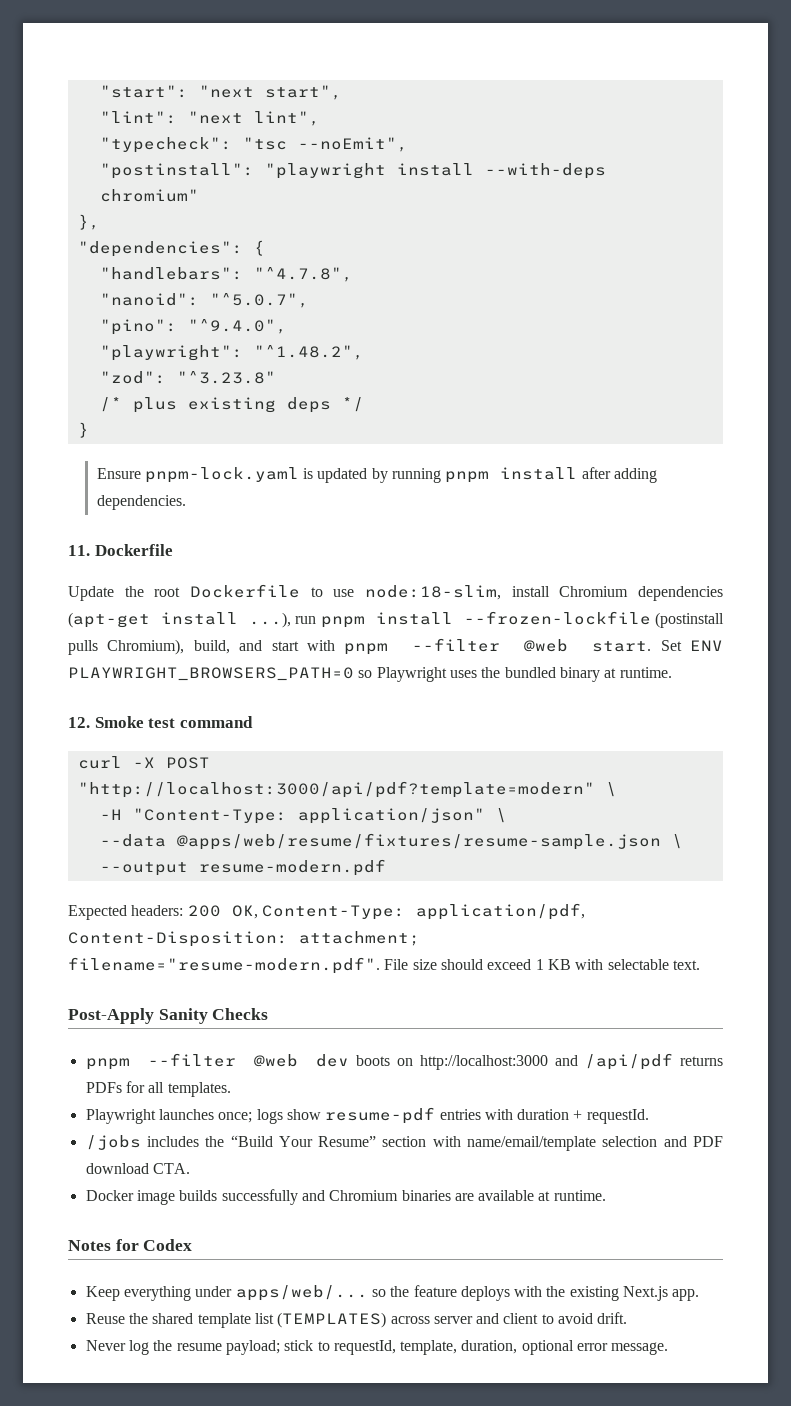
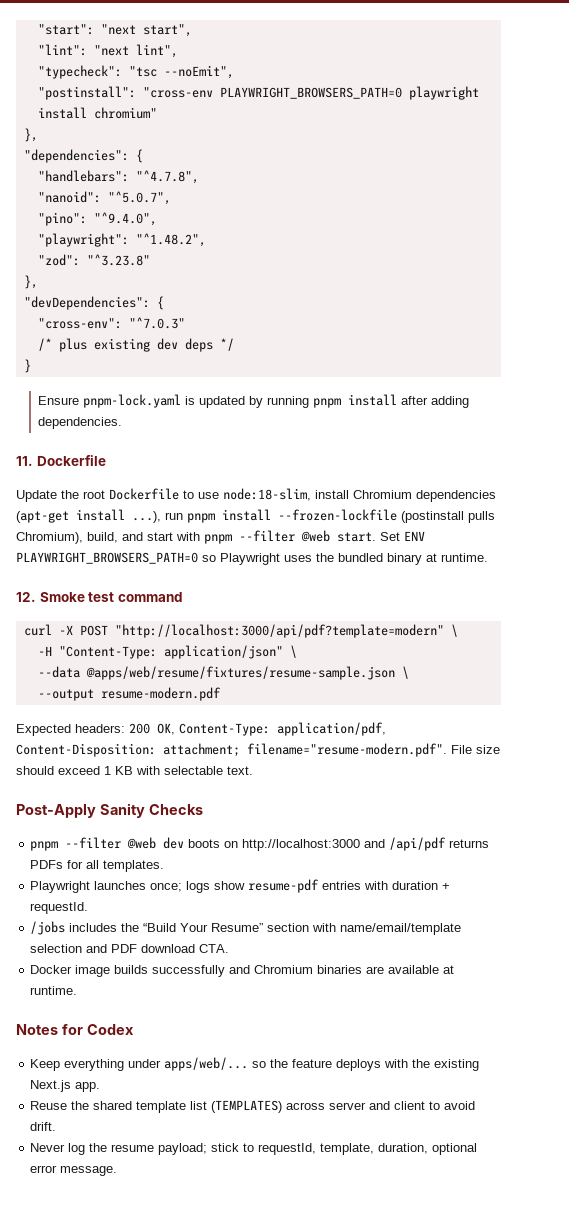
- "postinstall": "playwright install --with-deps chromium"
+ "postinstall": "cross-env PLAYWRIGHT_BROWSERS_PATH=0 playwright install chromium"
  "zod": "^3.23.8"
+ },
+ "devDependencies": {
+ "cross-env": "^7.0.3"
- /* plus existing deps */
+ /* plus existing dev deps */

